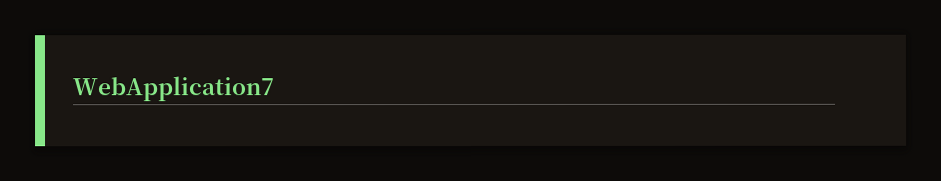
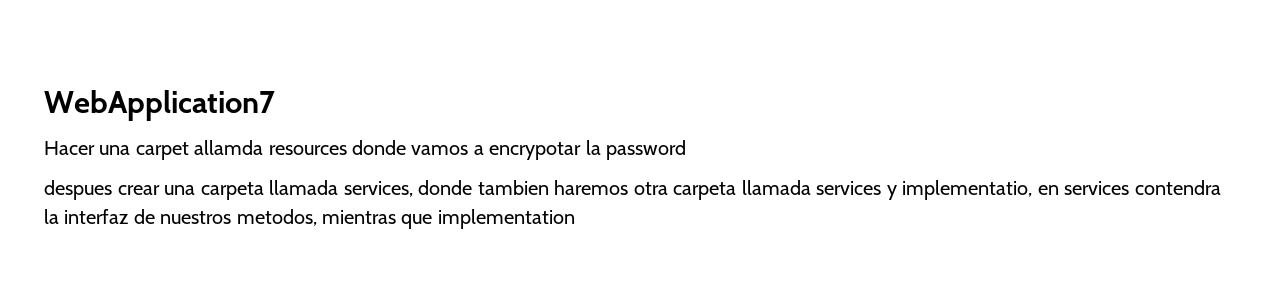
+ Hacer una carpet allamda resources donde vamos a encrypotar la password
+ despues crear una carpeta llamada services, donde tambien haremos otra carpeta llamada services y implementatio, en services contendra la interfaz de nuestros metodos, mientras que implementation

